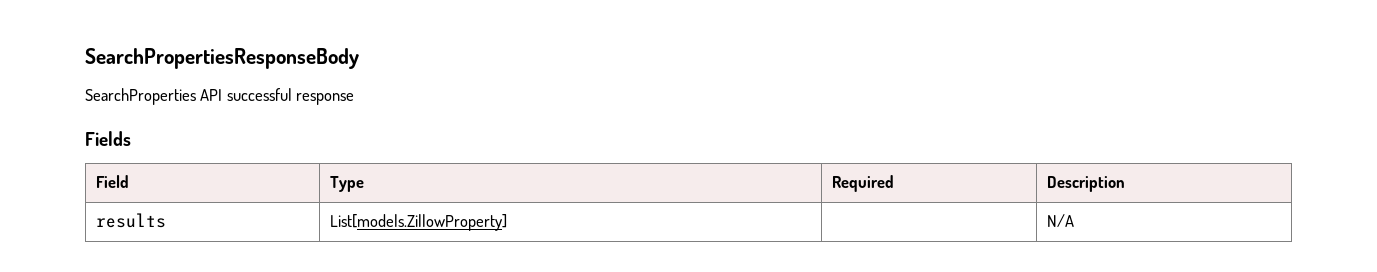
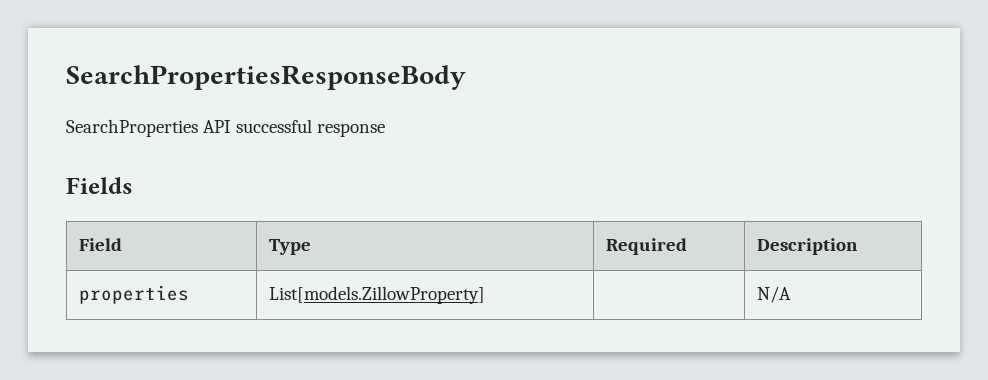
- results | List[models.ZillowProperty] | | N/A
+ properties | List[models.ZillowProperty] | | N/A

